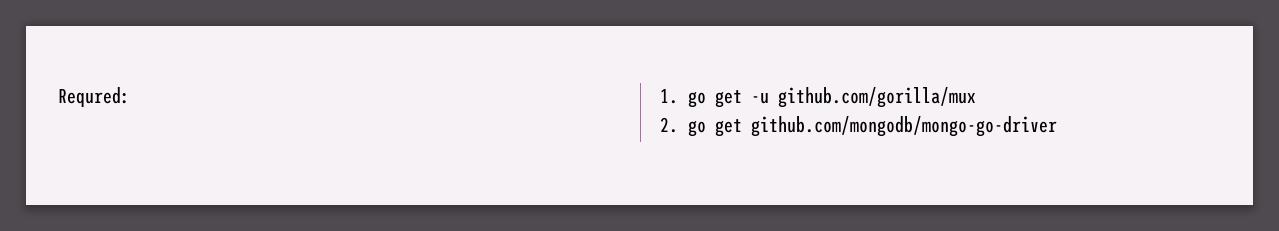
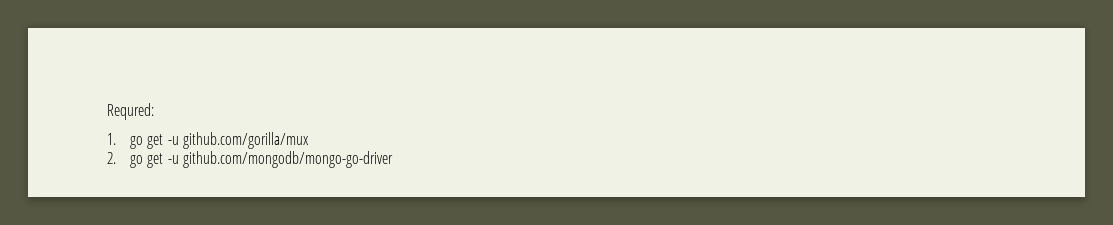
- 2. go get github.com/mongodb/mongo-go-driver
+ 2. go get -u github.com/mongodb/mongo-go-driver

